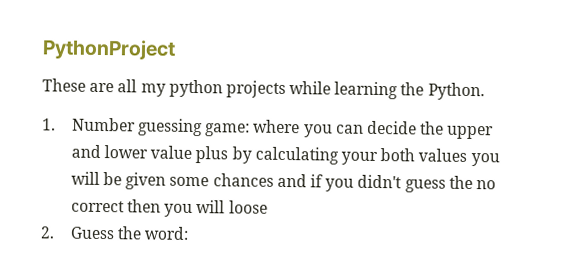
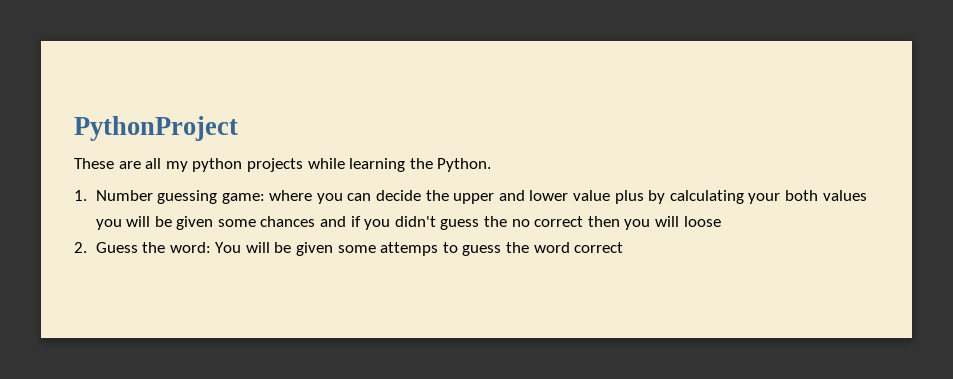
- 2. Guess the word:
+ 2. Guess the word: You will be given some attemps to guess the word correct

